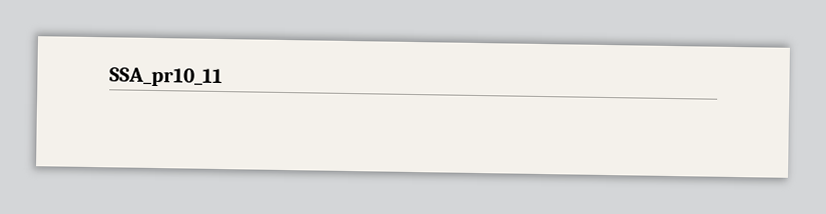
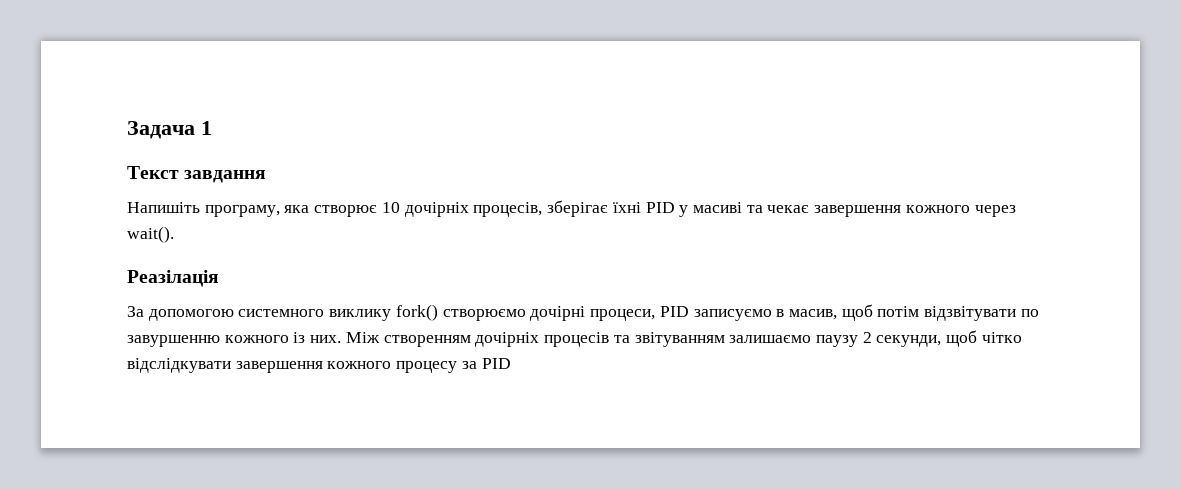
- SSA_pr10_11
+ Задача 1
+ Текст завдання
+ Напишіть програму, яка створює 10 дочірніх процесів, зберігає їхні PID у масиві та чекає завершення кожного через wait().
+ Реазілація
+ За допомогою системного виклику fork() створюємо дочірні процеси, PID записуємо в масив, щоб потім відзвітувати по завуршенню кожного із них. Між створенням дочірніх процесів та звітуванням залишаємо паузу 2 секунди, щоб чітко відслідкувати завершення кожного процесу за PID

